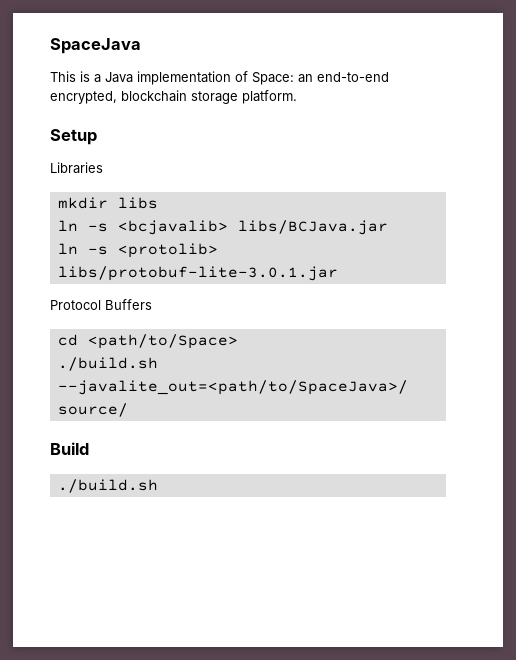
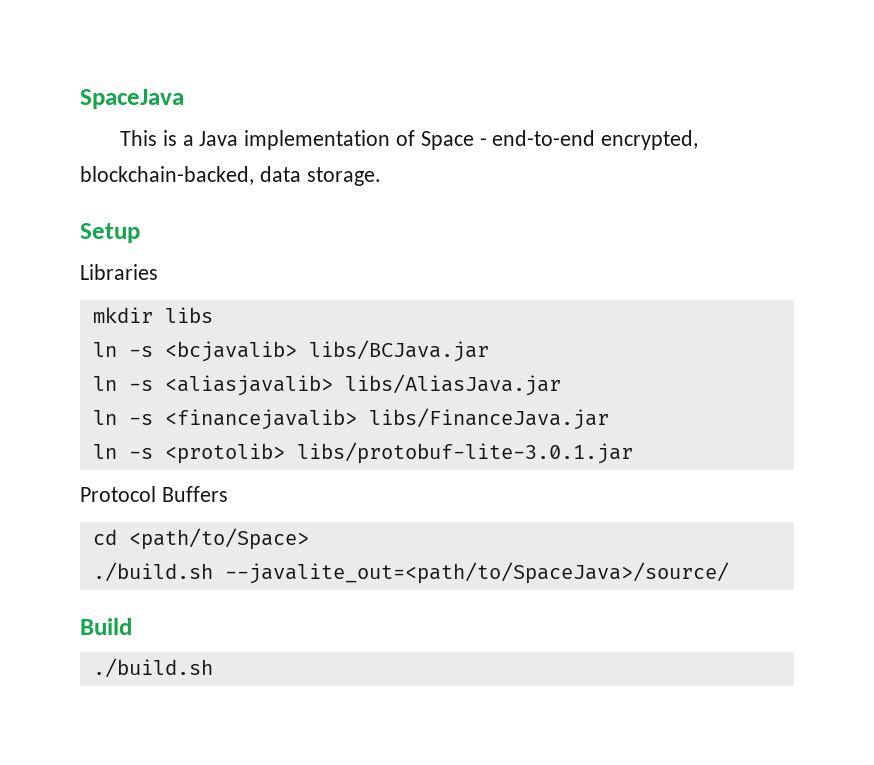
- This is a Java implementation of Space: an end-to-end encrypted, blockchain storage platform.
+ This is a Java implementation of Space - end-to-end encrypted, blockchain-backed, data storage.
+ ln -s <aliasjavalib> libs/AliasJava.jar
+ ln -s <financejavalib> libs/FinanceJava.jar

